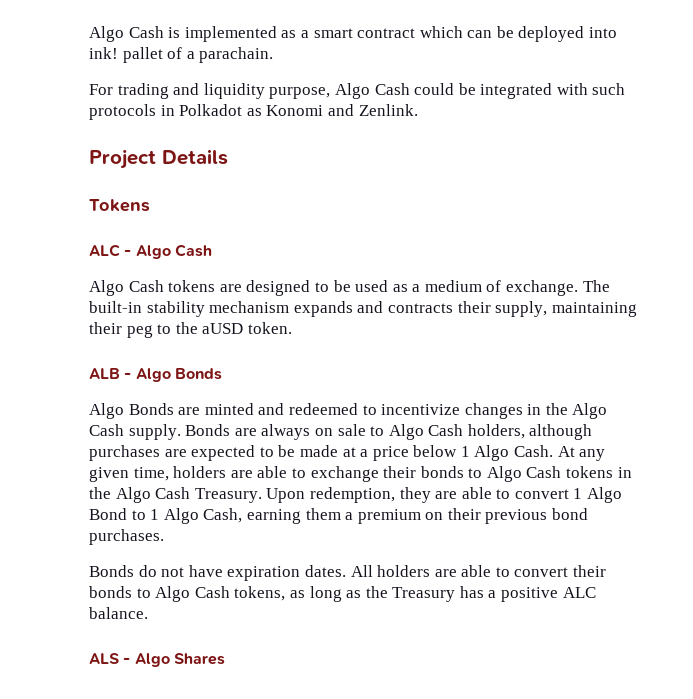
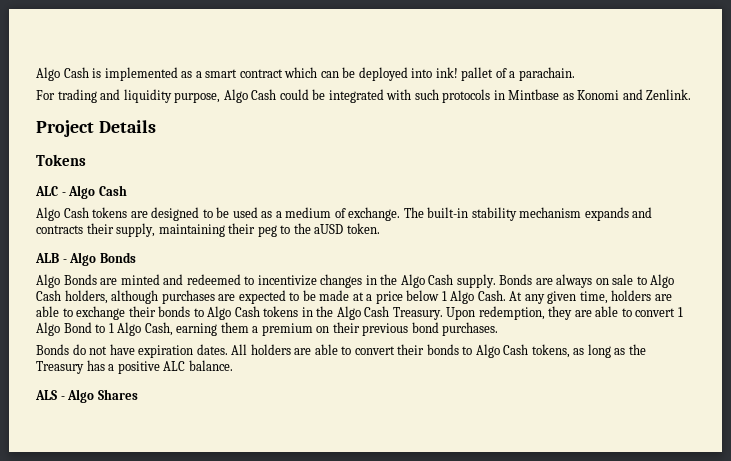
- For trading and liquidity purpose, Algo Cash could be integrated with such protocols in Polkadot as Konomi and Zenlink.
+ For trading and liquidity purpose, Algo Cash could be integrated with such protocols in Mintbase as Konomi and Zenlink.

